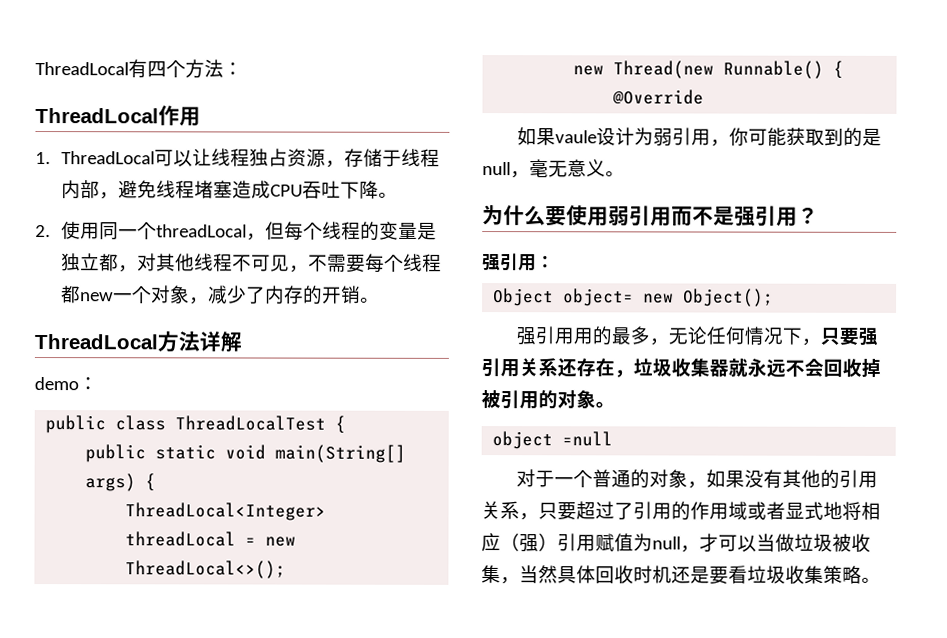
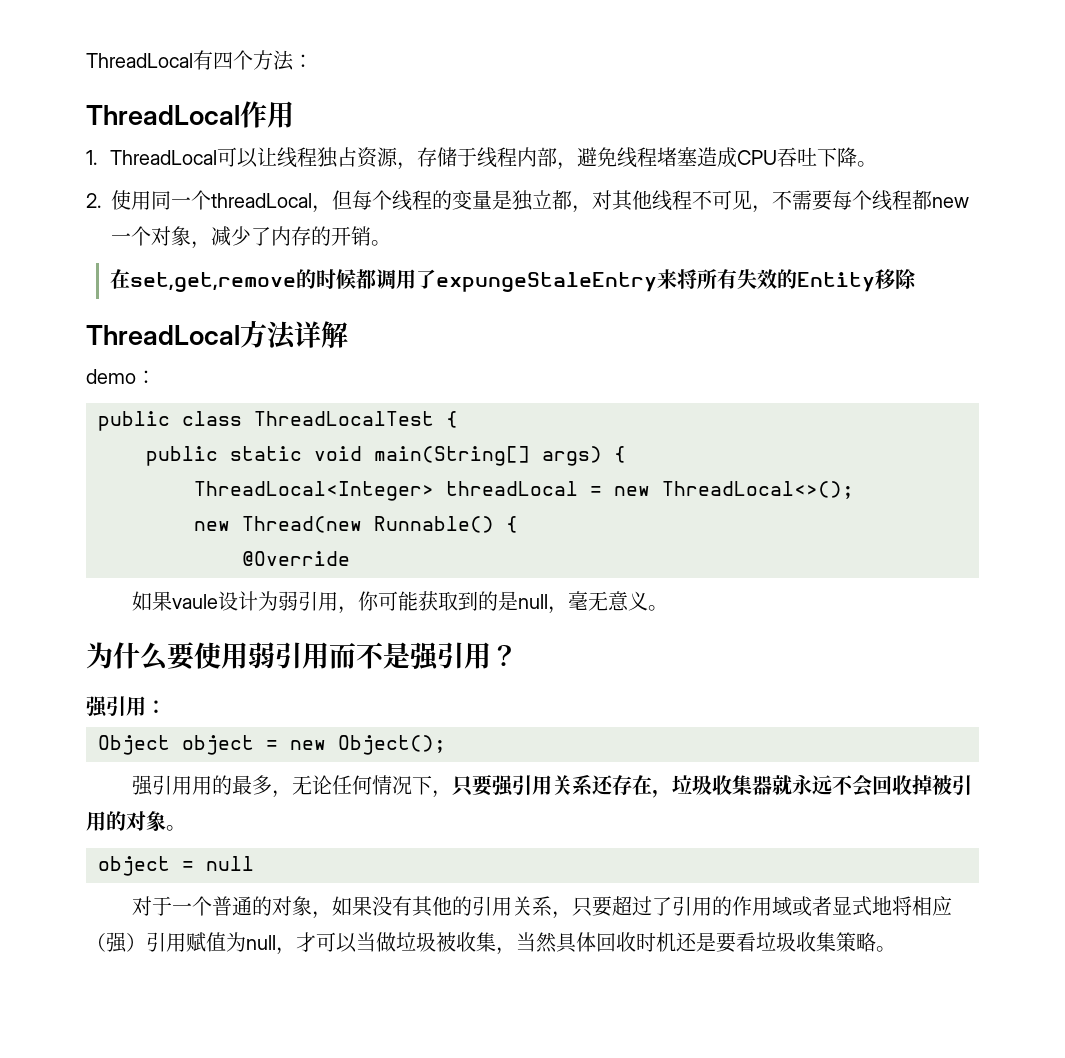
+ 在set,get,remove的时候都调用了expungeStaleEntry来将所有失效的Entity移除
- Object object= new Object();
+ Object object = new Object();
- object =null
+ object = null

